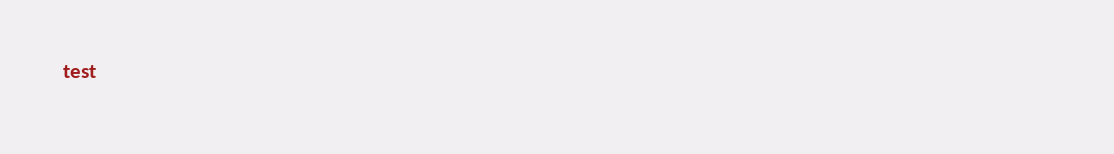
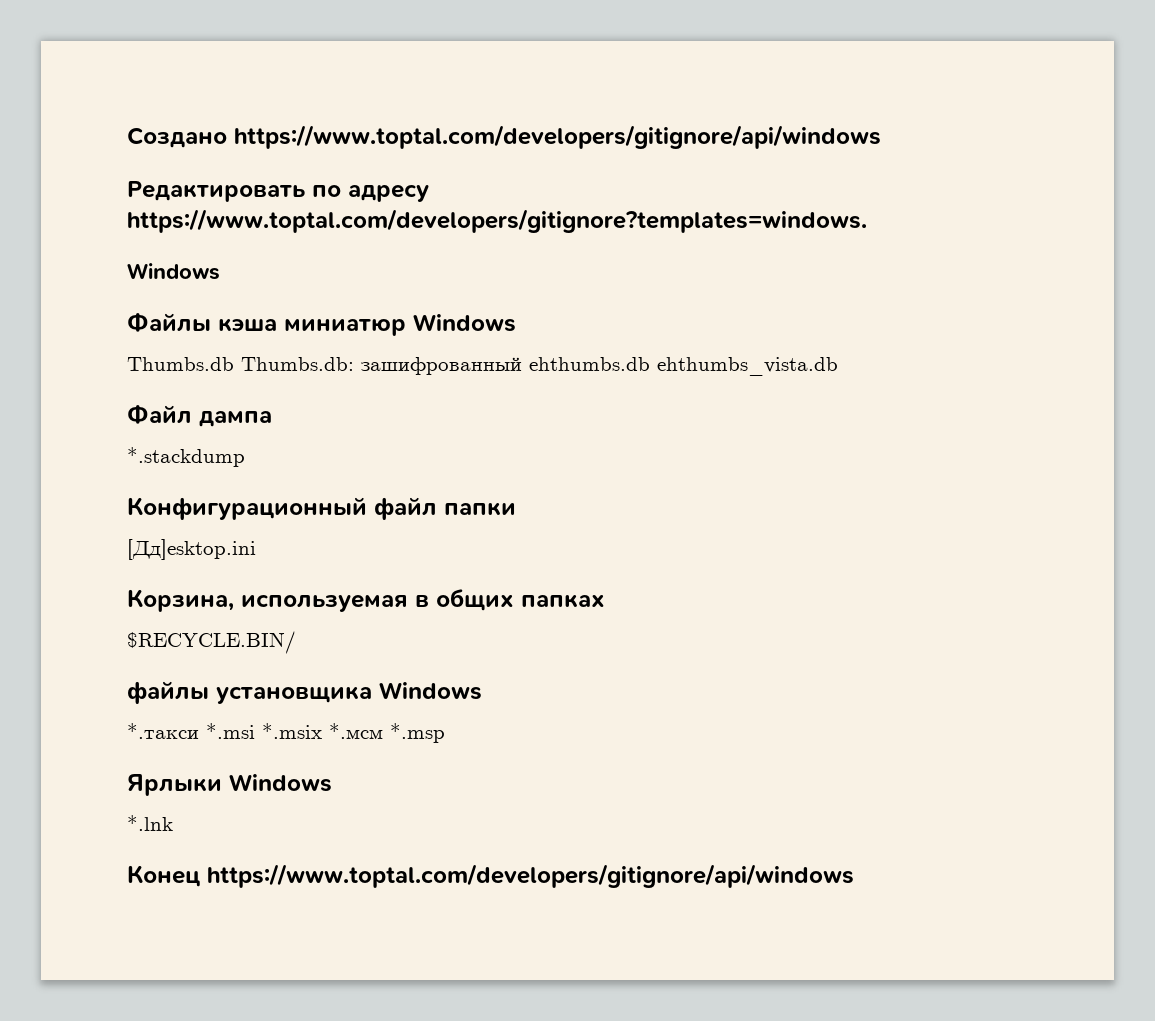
- test
+ Создано https://www.toptal.com/developers/gitignore/api/windows
+ Редактировать по адресу https://www.toptal.com/developers/gitignore?templates=windows.
+ Windows
+ Файлы кэша миниатюр Windows
+ Thumbs.db Thumbs.db: зашифрованный ehthumbs.db ehthumbs_vista.db
+ Файл дампа
+ *.stackdump
+ Конфигурационный файл папки
+ [Дд]esktop.ini
+ Корзина, используемая в общих папках
+ $RECYCLE.BIN/
+ файлы установщика Windows
+ *.такси *.msi *.msix *.мсм *.msp
+ Ярлыки Windows
+ *.lnk
+ Конец https://www.toptal.com/developers/gitignore/api/windows

